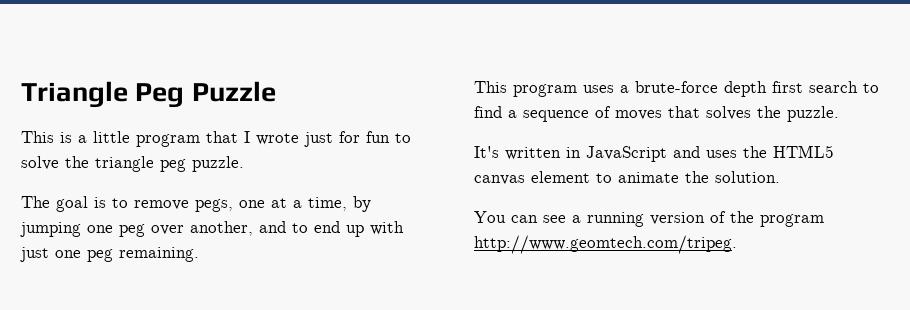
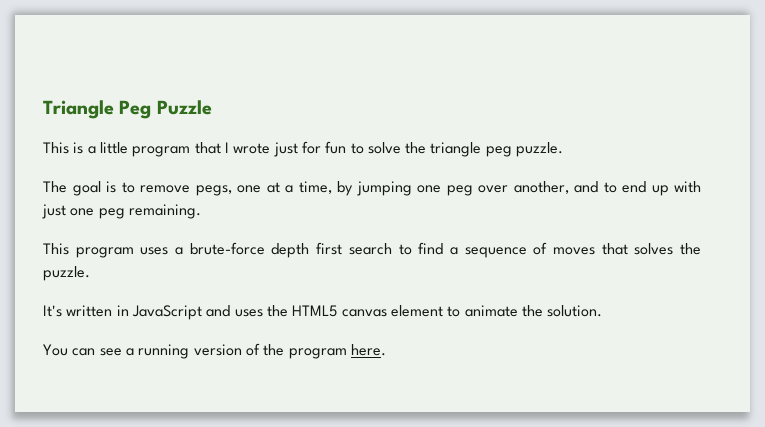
- You can see a running version of the program http://www.geomtech.com/tripeg.
+ You can see a running version of the program here.

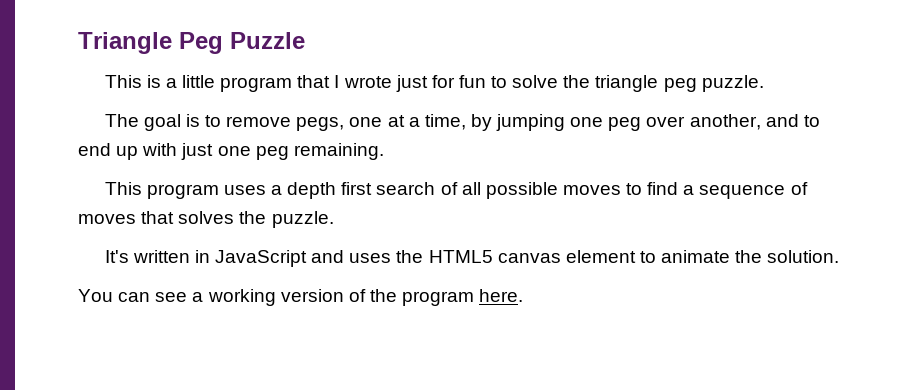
- This program uses a brute-force depth first search to find a sequence of moves that solves the puzzle.
+ This program uses a depth first search of all possible moves to find a sequence of moves that solves the puzzle.
- You can see a running version of the program here.
+ You can see a working version of the program here.

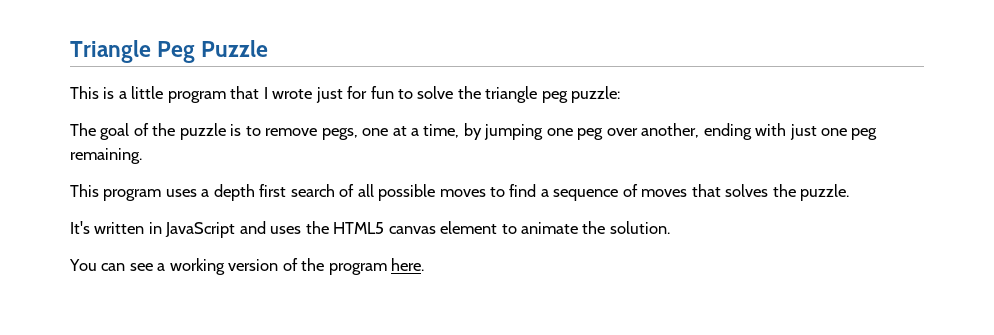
- This is a little program that I wrote just for fun to solve the triangle peg puzzle.
+ This is a little program that I wrote just for fun to solve the triangle peg puzzle:
- The goal is to remove pegs, one at a time, by jumping one peg over another, and to end up with just one peg remaining.
+ The goal of the puzzle is to remove pegs, one at a time, by jumping one peg over another, ending with just one peg remaining.

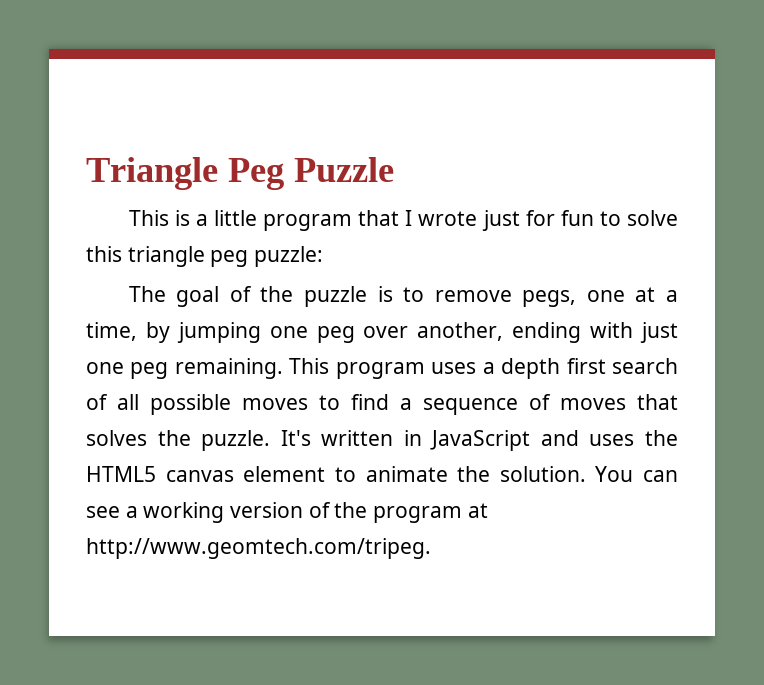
- This is a little program that I wrote just for fun to solve the triangle peg puzzle:
+ This is a little program that I wrote just for fun to solve this triangle peg puzzle:
- The goal of the puzzle is to remove pegs, one at a time, by jumping one peg over another, ending with just one peg remaining.
- This program uses a depth first search of all possible moves to find a sequence of moves that solves the puzzle.
- It's written in JavaScript and uses the HTML5 canvas element to animate the solution.
- You can see a working version of the program here.
+ The goal of the puzzle is to remove pegs, one at a time, by jumping one peg over another, ending with just one peg remaining. This program uses a depth first search of all possible moves to find a sequence of moves that solves the puzzle. It's written in JavaScript and uses the HTML5 canvas element to animate the solution. You can see a working version of the program at http://www.geomtech.com/tripeg.

